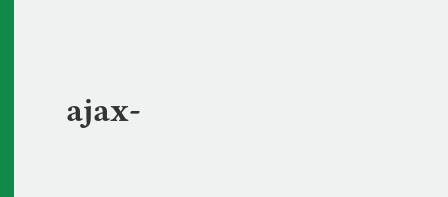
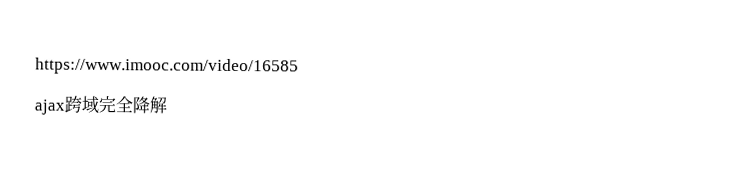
- ajax-
+ https://www.imooc.com/video/16585
+ ajax跨域完全降解

